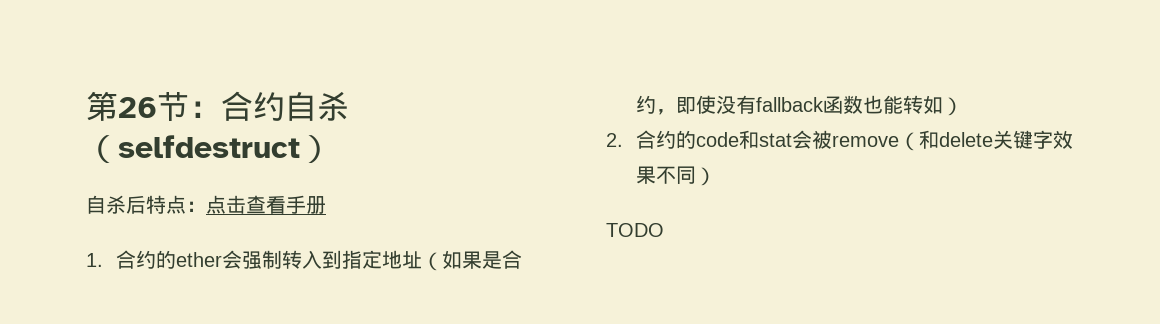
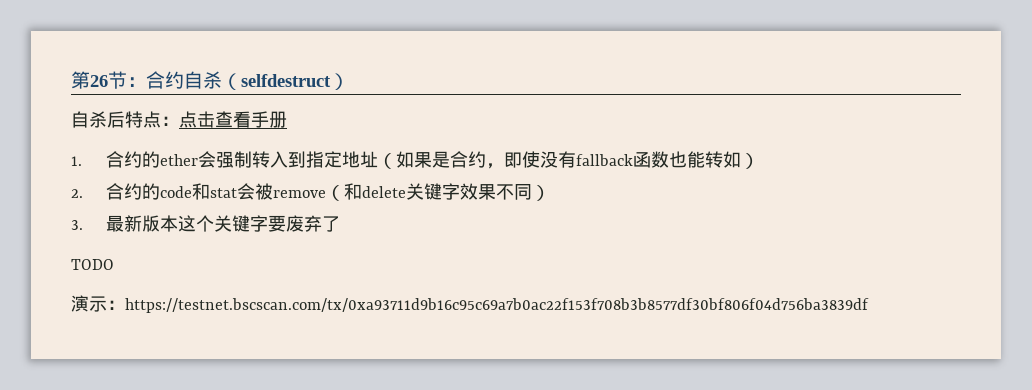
+ 3.最新版本这个关键字要废弃了
+ 演示：https://testnet.bscscan.com/tx/0xa93711d9b16c95c69a7b0ac22f153f708b3b8577df30bf806f04d756ba3839df

